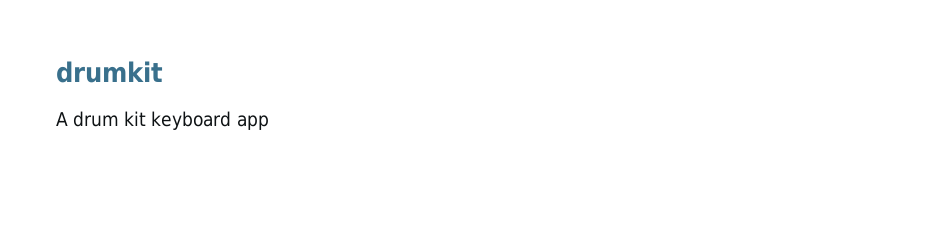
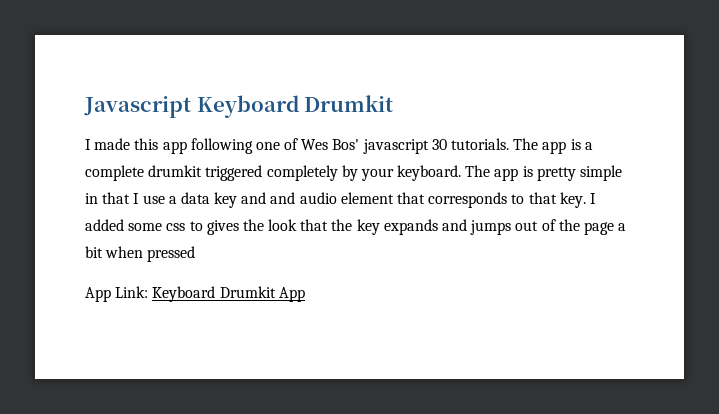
- drumkit
- A drum kit keyboard app
+ Javascript Keyboard Drumkit
+ I made this app following one of Wes Bos' javascript 30 tutorials. The app is a complete drumkit triggered completely by your keyboard. The app is pretty simple in that I use a data key and and audio element that corresponds to that key. I added some css to gives the look that the key expands and jumps out of the page a bit when pressed
+ App Link: Keyboard Drumkit App

